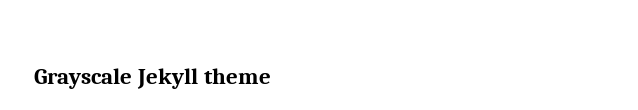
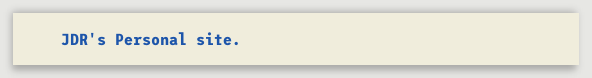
- Grayscale Jekyll theme
+ JDR's Personal site.

